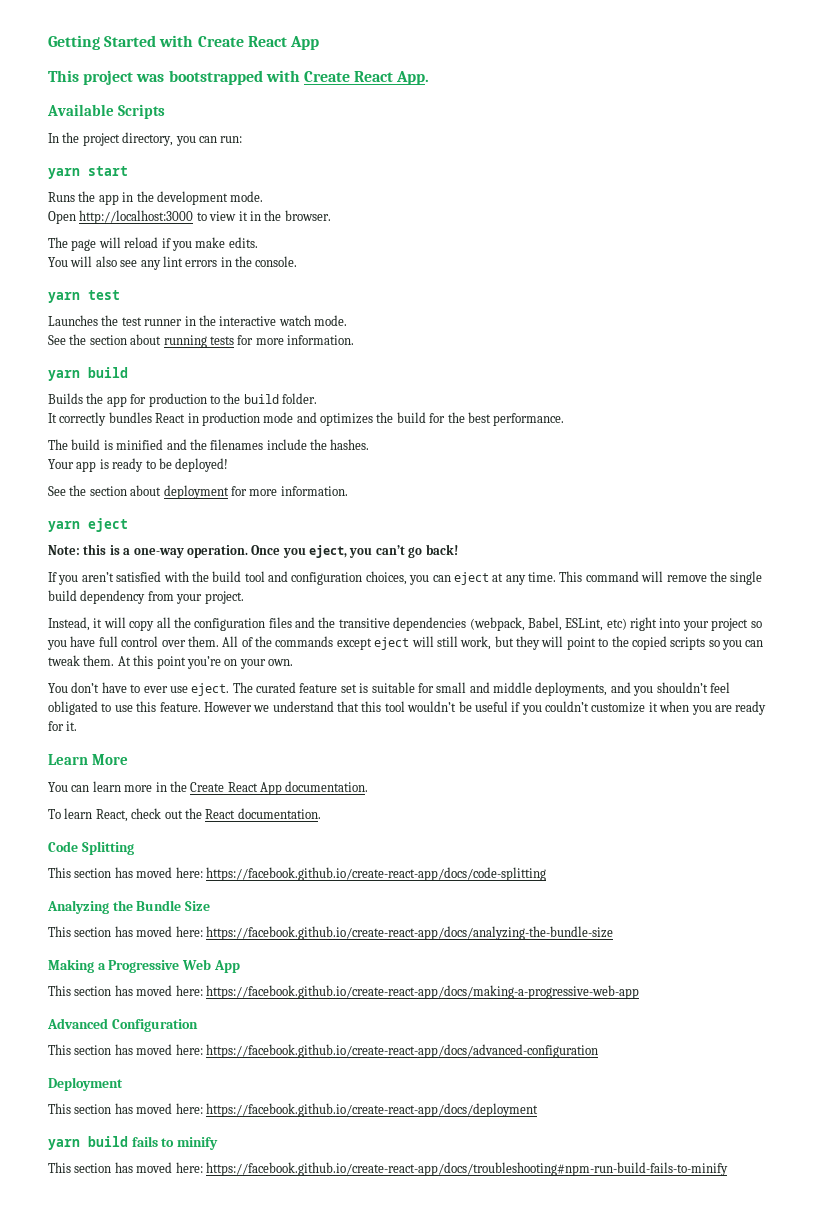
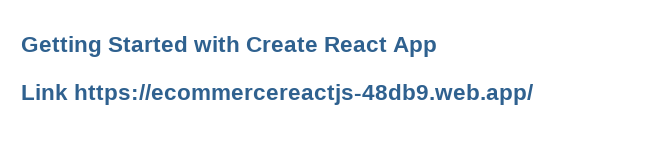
- This project was bootstrapped with Create React App.
- Available Scripts
- In the project directory, you can run:
- yarn start
- Runs the app in the development mode.
- Open http://localhost:3000 to view it in the browser.
- The page will reload if you make edits.
- You will also see any lint errors in the console.
- yarn test
- Launches the test runner in the interactive watch mode.
- See the section about running tests for more information.
- yarn build
- Builds the app for production to the build folder.
- It correctly bundles React in production mode and optimizes the build for the best performance.
- The build is minified and the filenames include the hashes.
- Your app is ready to be deployed!
- See the section about deployment for more information.
- yarn eject
- Note: this is a one-way operation. Once you eject, you can’t go back!
- If you aren’t satisfied with the build tool and configuration choices, you can eject at any time. This command will remove the single build dependency from your project.
- Instead, it will copy all the configuration files and the transitive dependencies (webpack, Babel, ESLint, etc) right into your project so you have full control over them. All of the commands except eject will still work, but they will point to the copied scripts so you can tweak them. At this point you’re on your own.
- You don’t have to ever use eject. The curated feature set is suitable for small and middle deployments, and you shouldn’t feel obligated to use this feature. However we understand that this tool wouldn’t be useful if you couldn’t customize it when you are ready for it.
- Learn More
- You can learn more in the Create React App documentation.
- To learn React, check out the React documentation.
- Code Splitting
- This section has moved here: https://facebook.github.io/create-react-app/docs/code-splitting
- Analyzing the Bundle Size
- This section has moved here: https://facebook.github.io/create-react-app/docs/analyzing-the-bundle-size
- Making a Progressive Web App
- This section has moved here: https://facebook.github.io/create-react-app/docs/making-a-progressive-web-app
- Advanced Configuration
- This section has moved here: https://facebook.github.io/create-react-app/docs/advanced-configuration
- Deployment
- This section has moved here: https://facebook.github.io/create-react-app/docs/deployment
- yarn build fails to minify
- This section has moved here: https://facebook.github.io/create-react-app/docs/troubleshooting#npm-run-build-fails-to-minify
+ Link https://ecommercereactjs-48db9.web.app/

